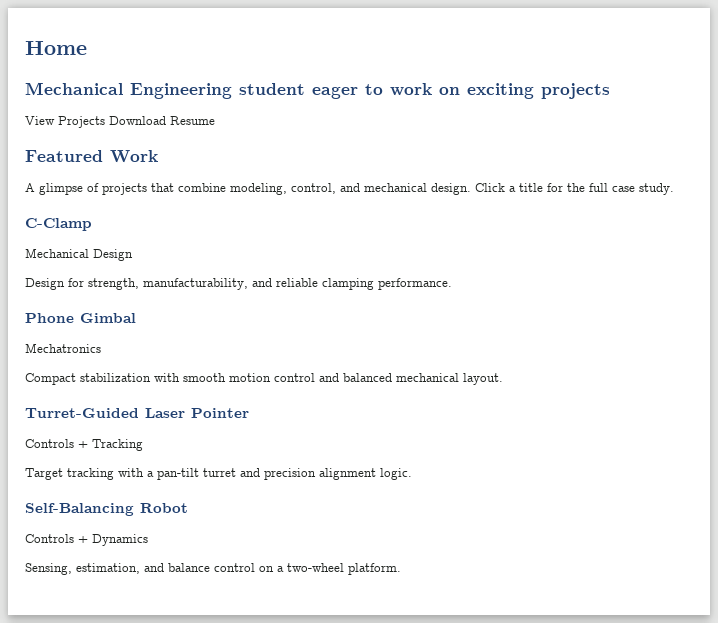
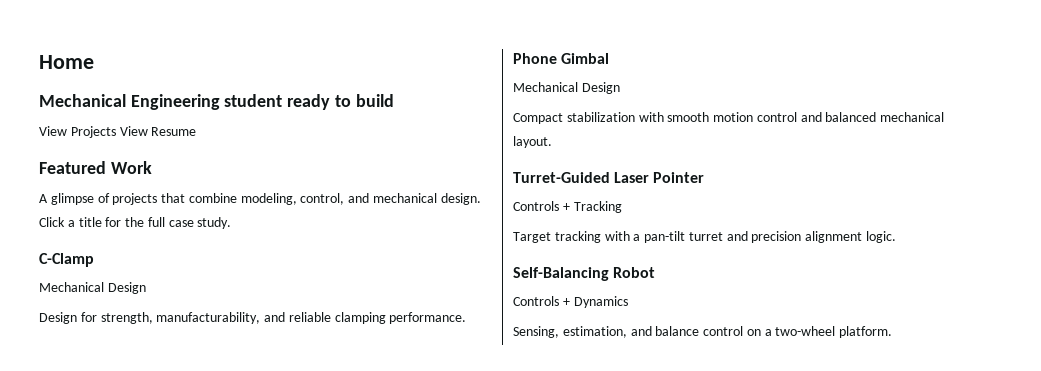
- Mechanical Engineering student eager to work on exciting projects
+ Mechanical Engineering student ready to build
- View Projects Download Resume
+ View Projects View Resume
  Phone Gimbal
- Mechatronics
+ Mechanical Design

